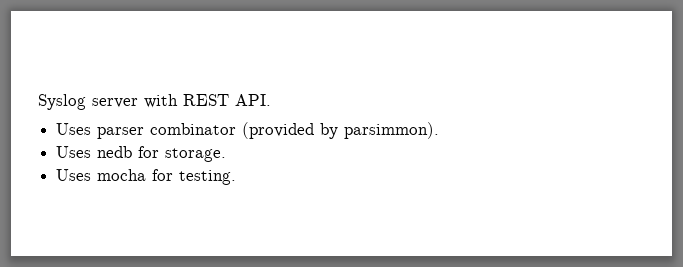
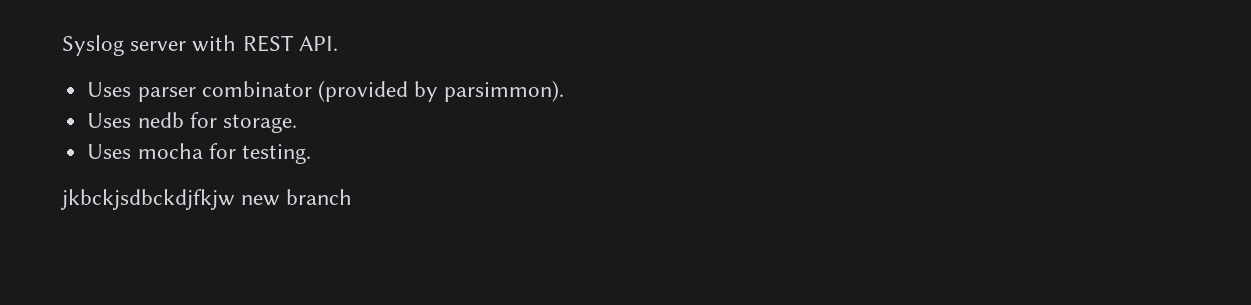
+ jkbckjsdbckdjfkjw new branch

